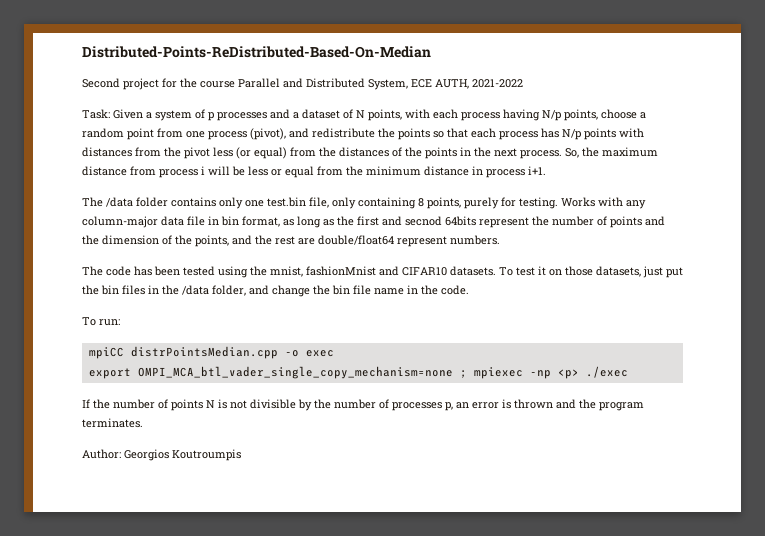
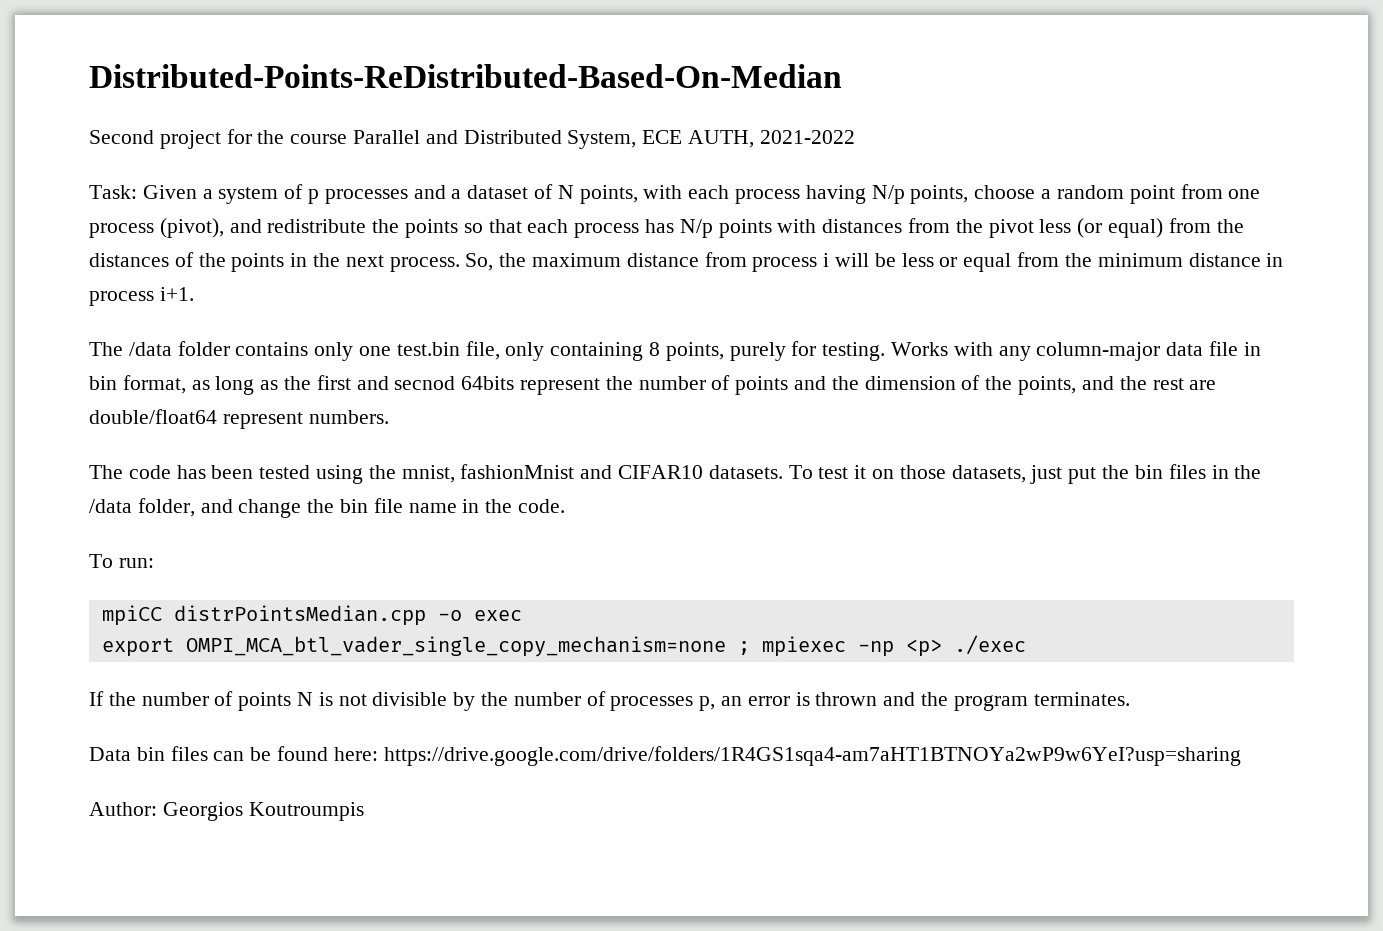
+ Data bin files can be found here: https://drive.google.com/drive/folders/1R4GS1sqa4-am7aHT1BTNOYa2wP9w6YeI?usp=sharing

